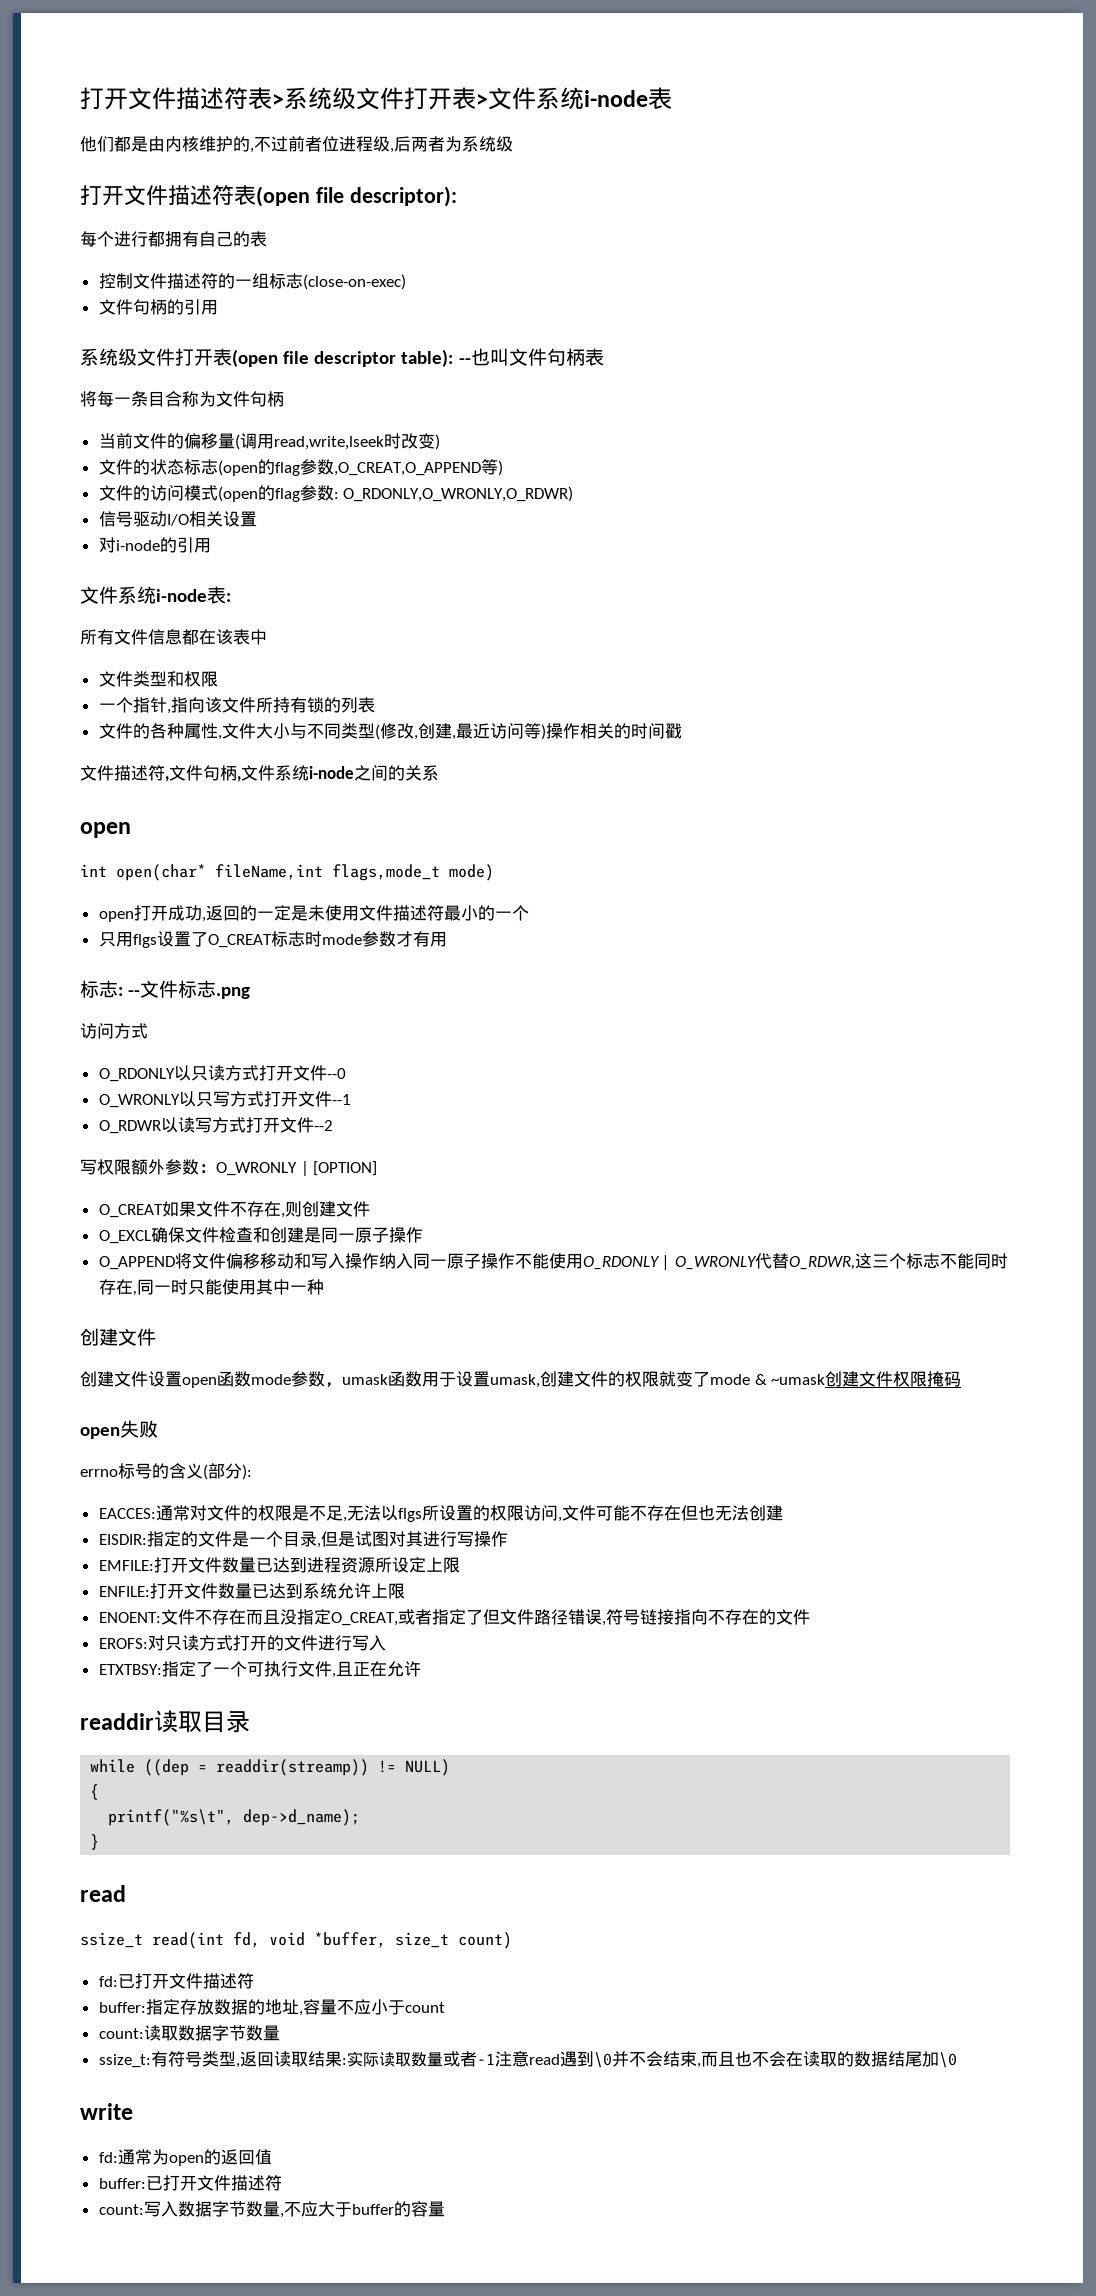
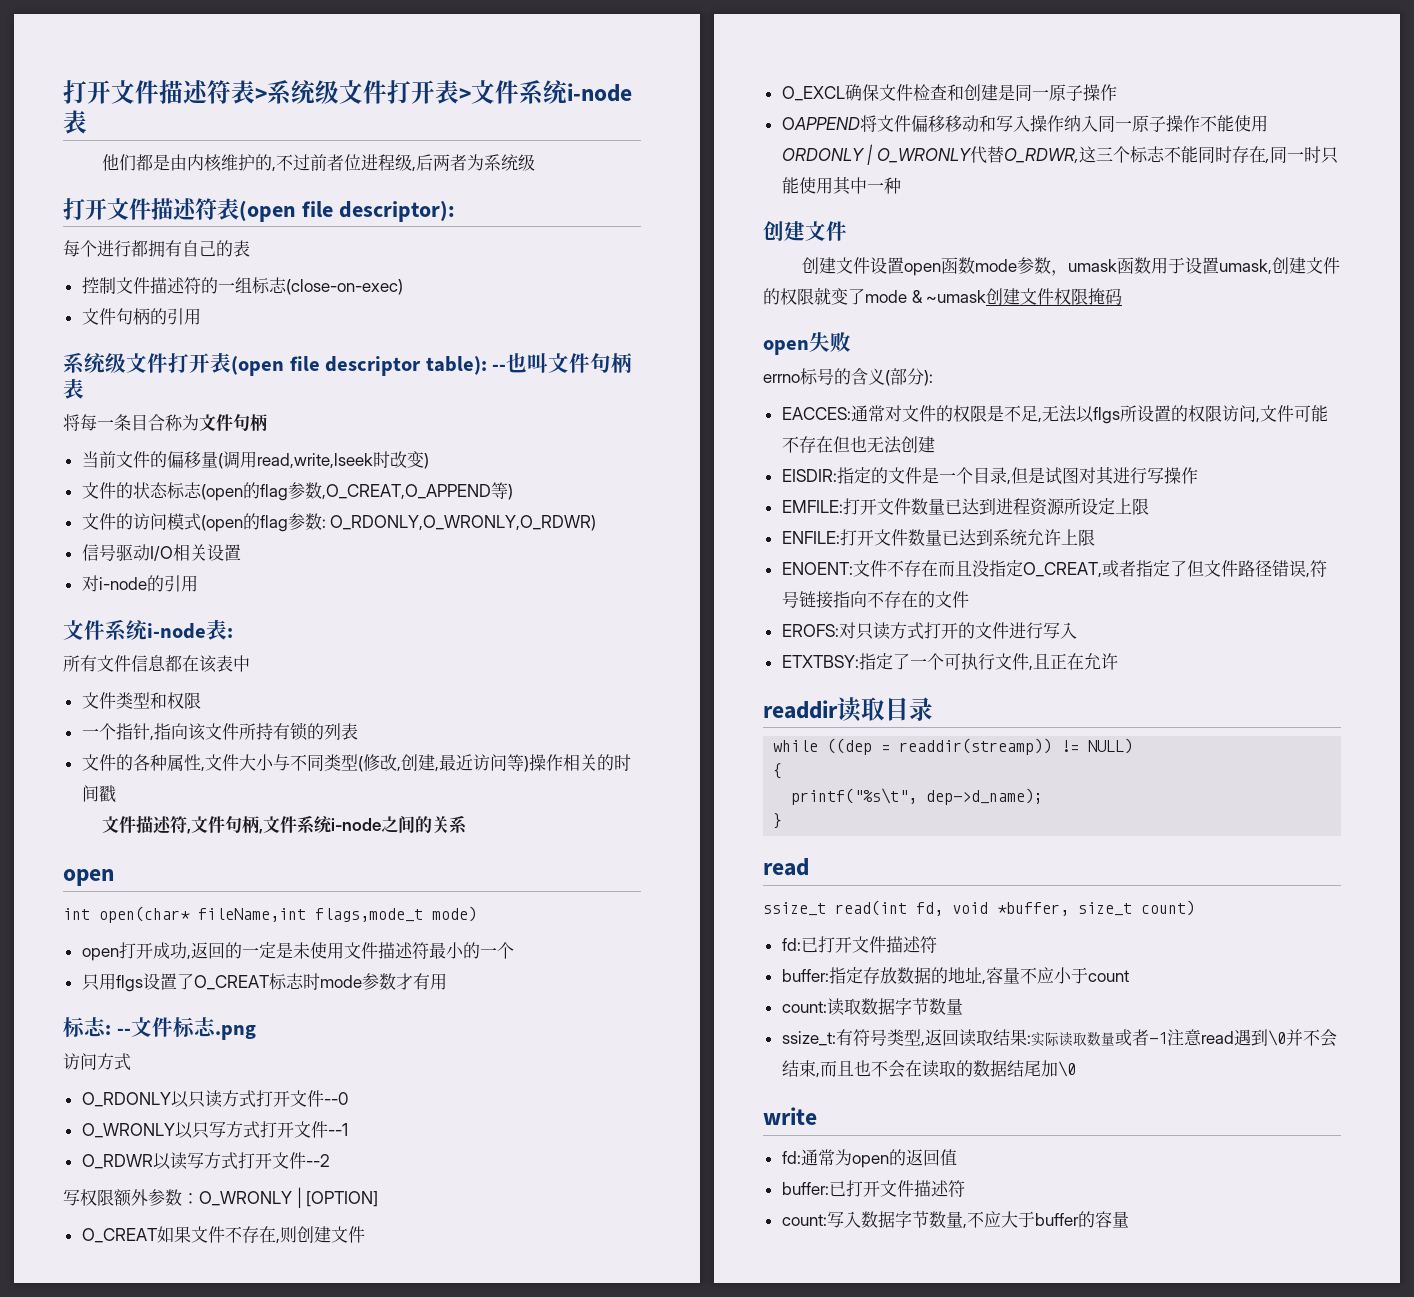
- O_APPEND将文件偏移移动和写入操作纳入同一原子操作不能使用O_RDONLY | O_WRONLY代替O_RDWR,这三个标志不能同时存在,同一时只能使用其中一种
+ OAPPEND将文件偏移移动和写入操作纳入同一原子操作不能使用ORDONLY | O_WRONLY代替O_RDWR,这三个标志不能同时存在,同一时只能使用其中一种

